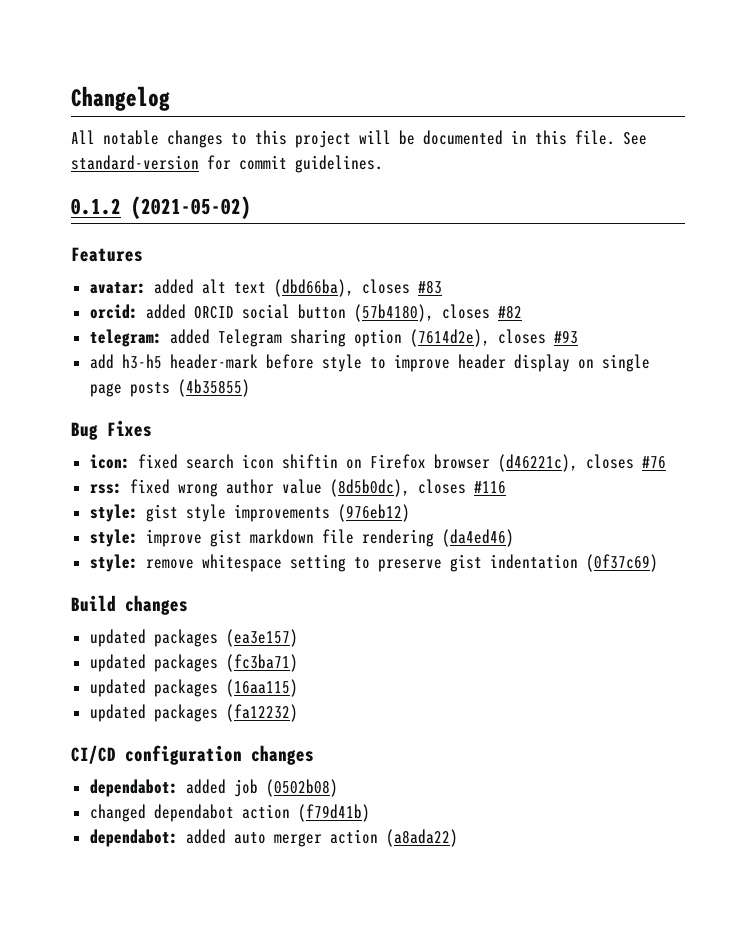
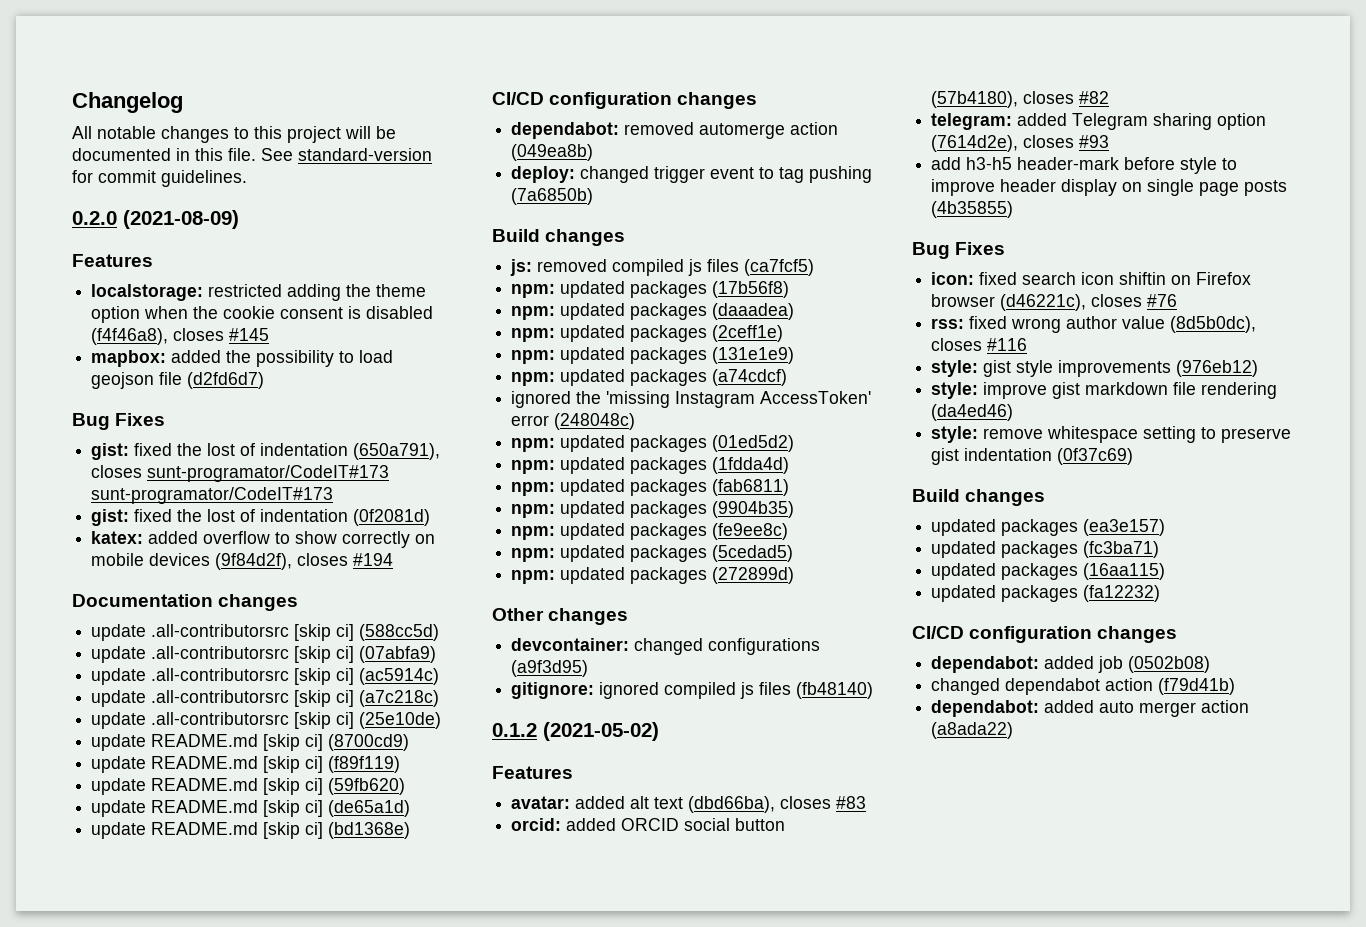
+ 0.2.0 (2021-08-09)
+ Features
+ localstorage: restricted adding the theme option when the cookie consent is disabled (f4f46a8), closes #145
+ mapbox: added the possibility to load geojson file (d2fd6d7)
+ Bug Fixes
+ gist: fixed the lost of indentation (650a791), closes sunt-programator/CodeIT#173 sunt-programator/CodeIT#173
+ gist: fixed the lost of indentation (0f2081d)
+ katex: added overflow to show correctly on mobile devices (9f84d2f), closes #194
+ Documentation changes
+ update .all-contributorsrc [skip ci] (588cc5d)
+ update .all-contributorsrc [skip ci] (07abfa9)
+ update .all-contributorsrc [skip ci] (ac5914c)
+ update .all-contributorsrc [skip ci] (a7c218c)
+ update .all-contributorsrc [skip ci] (25e10de)
+ update README.md [skip ci] (8700cd9)
+ update README.md [skip ci] (f89f119)
+ update README.md [skip ci] (59fb620)
+ update README.md [skip ci] (de65a1d)
+ update README.md [skip ci] (bd1368e)
+ CI/CD configuration changes
+ dependabot: removed automerge action (049ea8b)
+ deploy: changed trigger event to tag pushing (7a6850b)
+ Build changes
+ js: removed compiled js files (ca7fcf5)
+ npm: updated packages (17b56f8)
+ npm: updated packages (daaadea)
+ npm: updated packages (2ceff1e)
+ npm: updated packages (131e1e9)
+ npm: updated packages (a74cdcf)
+ ignored the 'missing Instagram AccessToken' error (248048c)
+ npm: updated packages (01ed5d2)
+ npm: updated packages (1fdda4d)
+ npm: updated packages (fab6811)
+ npm: updated packages (9904b35)
+ npm: updated packages (fe9ee8c)
+ npm: updated packages (5cedad5)
+ npm: updated packages (272899d)
+ Other changes
+ devcontainer: changed configurations (a9f3d95)
+ gitignore: ignored compiled js files (fb48140)

